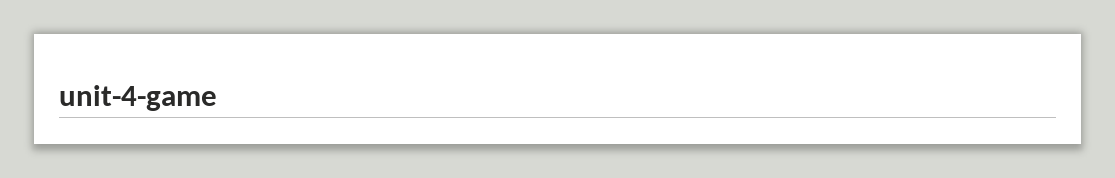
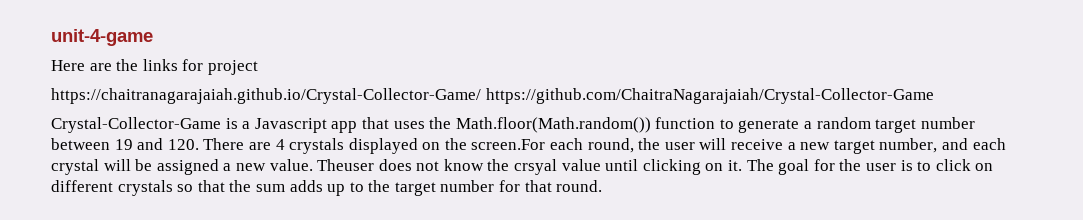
+ Here are the links for project
+ https://chaitranagarajaiah.github.io/Crystal-Collector-Game/ https://github.com/ChaitraNagarajaiah/Crystal-Collector-Game
+ Crystal-Collector-Game is a Javascript app that uses the Math.floor(Math.random()) function to generate a random target number between 19 and 120. There are 4 crystals displayed on the screen.For each round, the user will receive a new target number, and each crystal will be assigned a new value. Theuser does not know the crsyal value until clicking on it. The goal for the user is to click on different crystals so that the sum adds up to the target number for that round.

